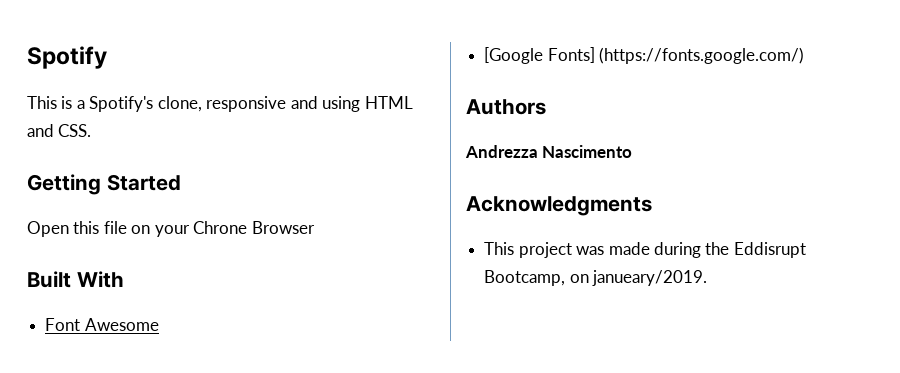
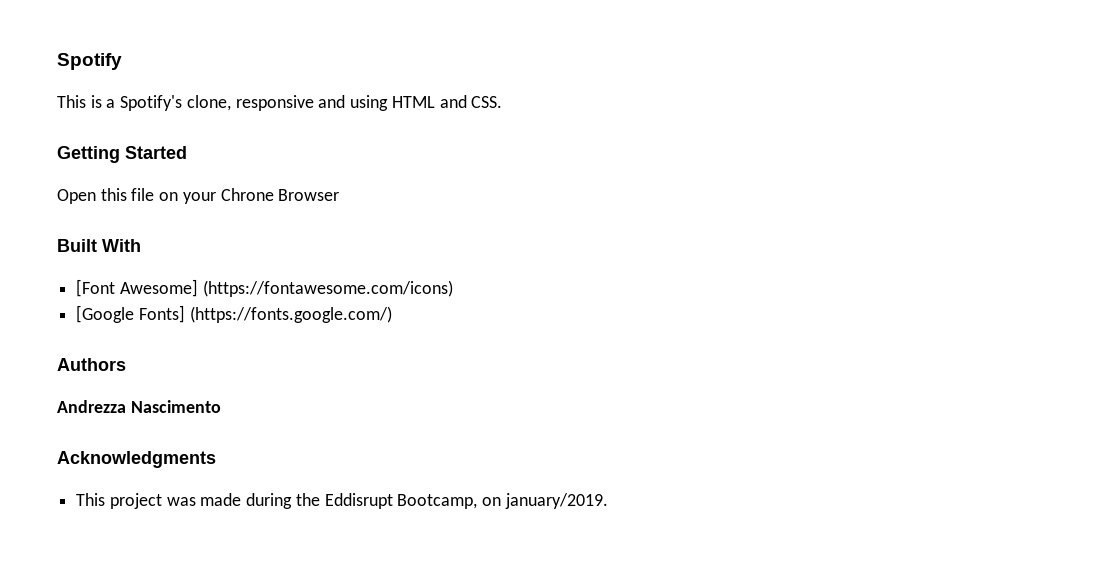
- Font Awesome
+ [Font Awesome] (https://fontawesome.com/icons)
- This project was made during the Eddisrupt Bootcamp, on janueary/2019.
+ This project was made during the Eddisrupt Bootcamp, on january/2019.

